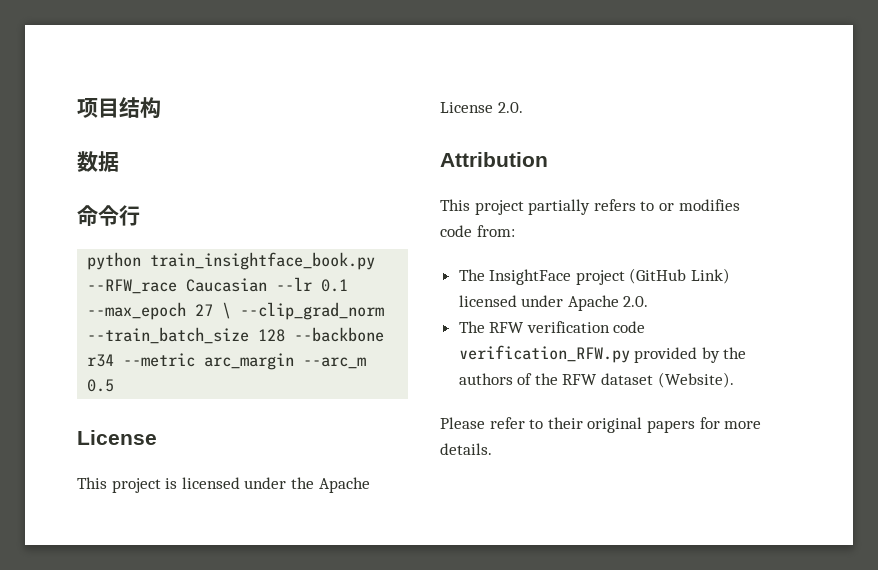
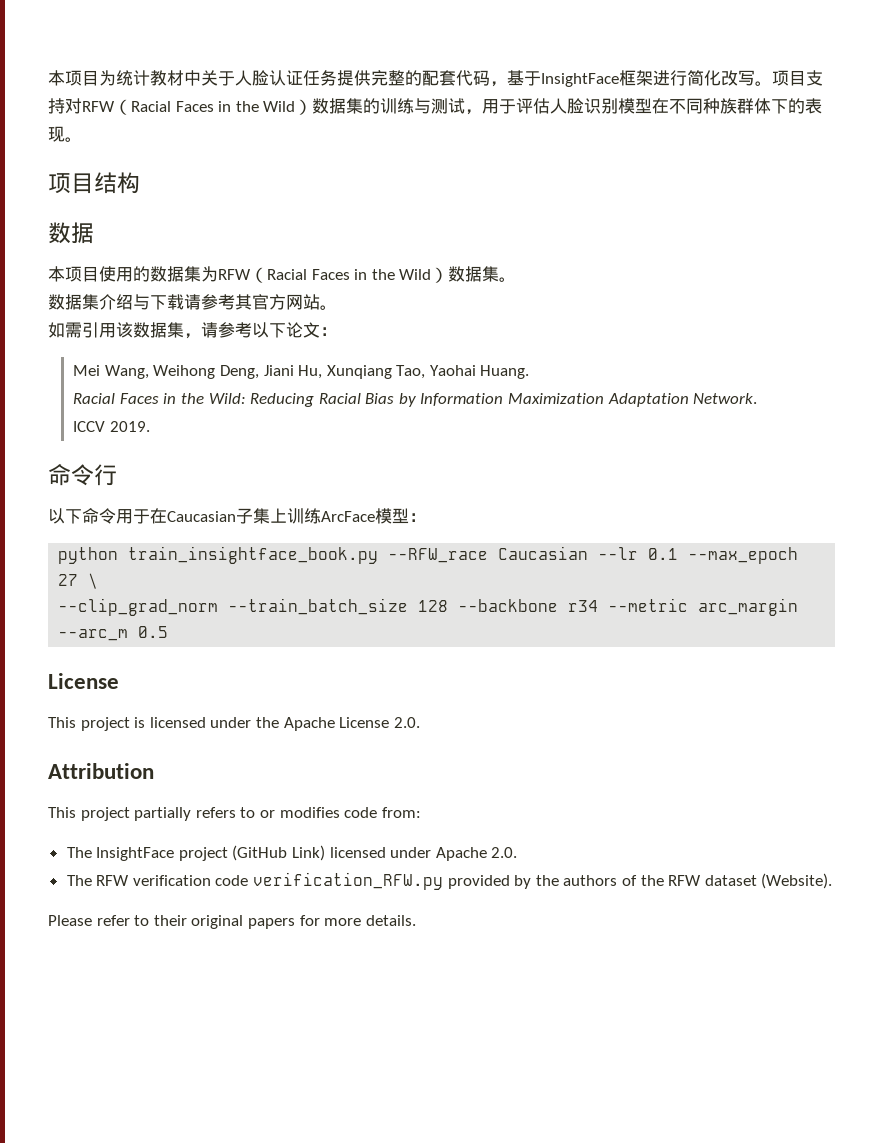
+ 本项目为统计教材中关于人脸认证任务提供完整的配套代码，基于InsightFace框架进行简化改写。项目支持对RFW（Racial Faces in the Wild）数据集的训练与测试，用于评估人脸识别模型在不同种族群体下的表现。
  项目结构
  数据
+ 本项目使用的数据集为RFW（Racial Faces in the Wild）数据集。
+ 数据集介绍与下载请参考其官方网站。
+ 如需引用该数据集，请参考以下论文：
+ Mei Wang, Weihong Deng, Jiani Hu, Xunqiang Tao, Yaohai Huang.
+ Racial Faces in the Wild: Reducing Racial Bias by Information Maximization Adaptation Network.
+ ICCV 2019.
  命令行
+ 以下命令用于在Caucasian子集上训练ArcFace模型：
- python train_insightface_book.py --RFW_race Caucasian --lr 0.1 --max_epoch 27 \ --clip_grad_norm --train_batch_size 128 --backbone r34 --metric arc_margin --arc_m 0.5
+ python train_insightface_book.py --RFW_race Caucasian --lr 0.1 --max_epoch 27 \
+ --clip_grad_norm --train_batch_size 128 --backbone r34 --metric arc_margin --arc_m 0.5

